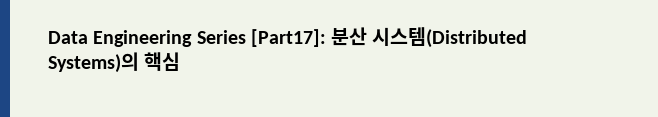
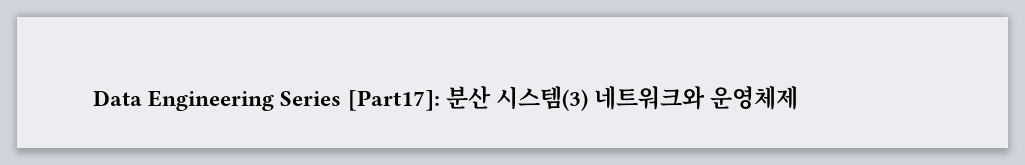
- Data Engineering Series [Part17]: 분산 시스템(Distributed Systems)의 핵심
+ Data Engineering Series [Part17]: 분산 시스템(3) 네트워크와 운영체제

